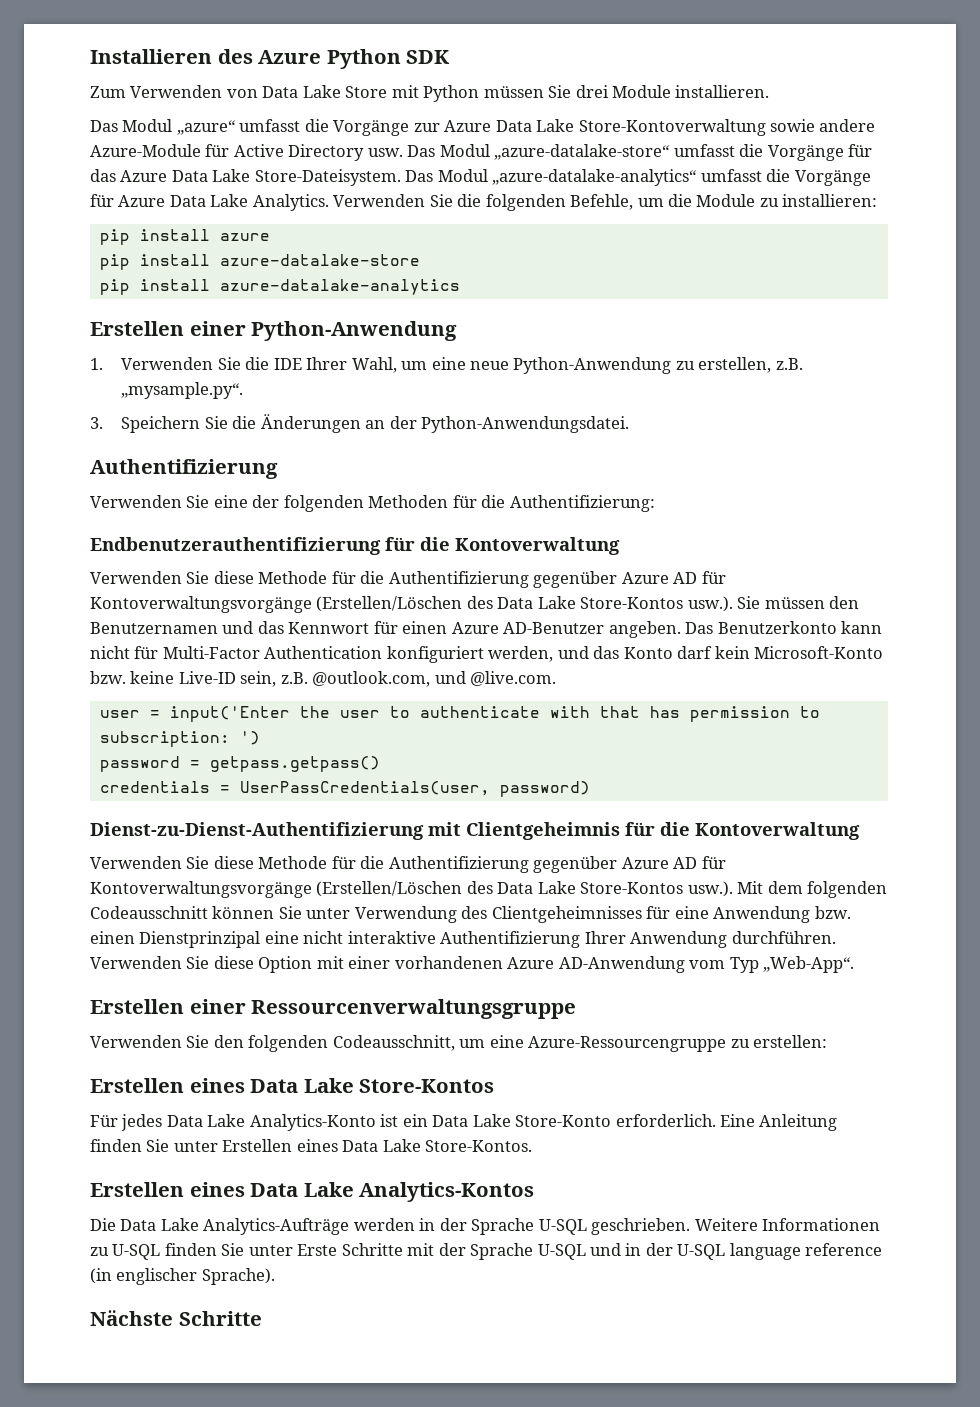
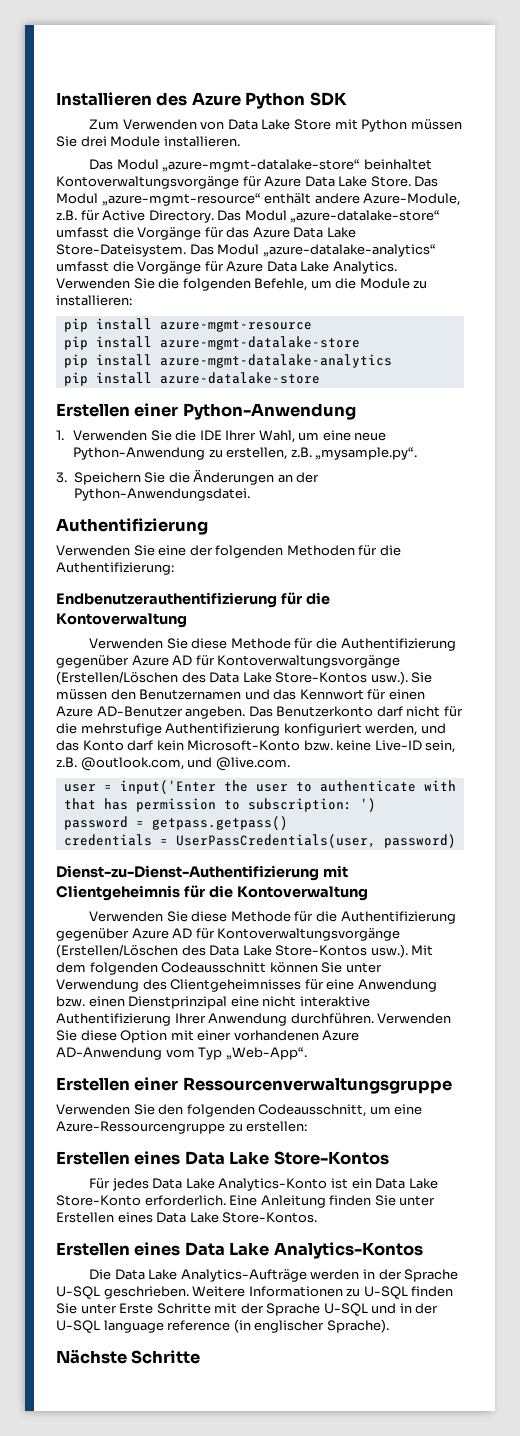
- Das Modul „azure“ umfasst die Vorgänge zur Azure Data Lake Store-Kontoverwaltung sowie andere Azure-Module für Active Directory usw. Das Modul „azure-datalake-store“ umfasst die Vorgänge für das Azure Data Lake Store-Dateisystem.
+ Das Modul „azure-mgmt-datalake-store“ beinhaltet Kontoverwaltungsvorgänge für Azure Data Lake Store. Das Modul „azure-mgmt-resource“ enthält andere Azure-Module, z.B. für Active Directory. Das Modul „azure-datalake-store“ umfasst die Vorgänge für das Azure Data Lake Store-Dateisystem.
- pip install azure
+ pip install azure-mgmt-resource
+ pip install azure-mgmt-datalake-store
+ pip install azure-mgmt-datalake-analytics
- pip install azure-datalake-analytics
- Das Benutzerkonto kann nicht für Multi-Factor Authentication konfiguriert werden, und das Konto darf kein Microsoft-Konto bzw. keine Live-ID sein, z.B. @outlook.com, und @live.com.
+ Das Benutzerkonto darf nicht für die mehrstufige Authentifizierung konfiguriert werden, und das Konto darf kein Microsoft-Konto bzw. keine Live-ID sein, z.B. @outlook.com, und @live.com.

